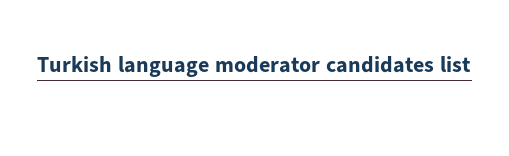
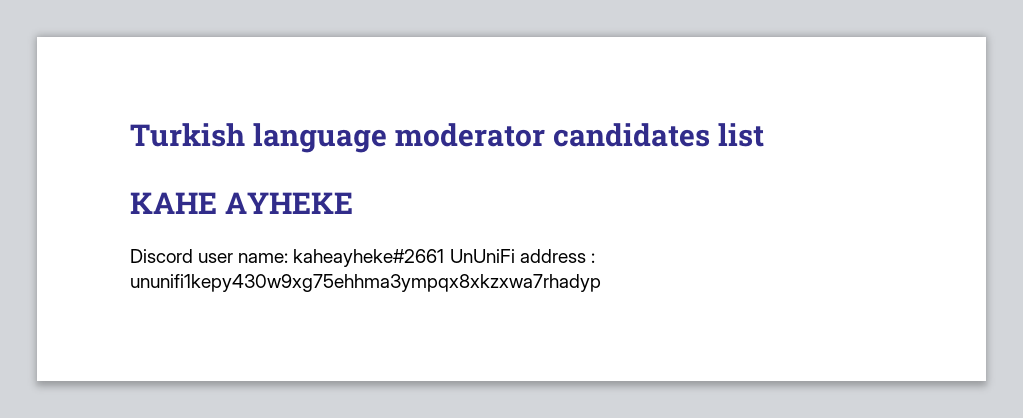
+ KAHE AYHEKE
+ Discord user name: kaheayheke#2661 UnUniFi address : ununifi1kepy430w9xg75ehhma3ympqx8xkzxwa7rhadyp

